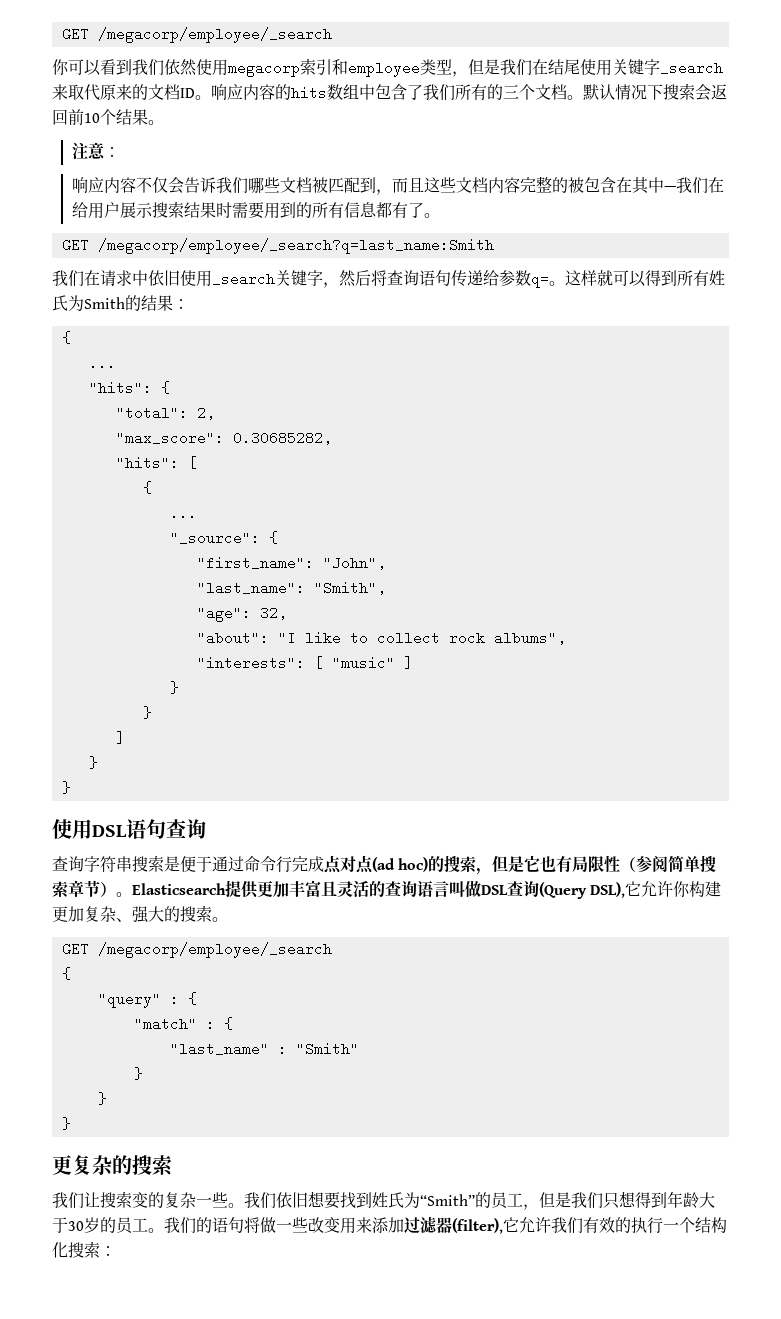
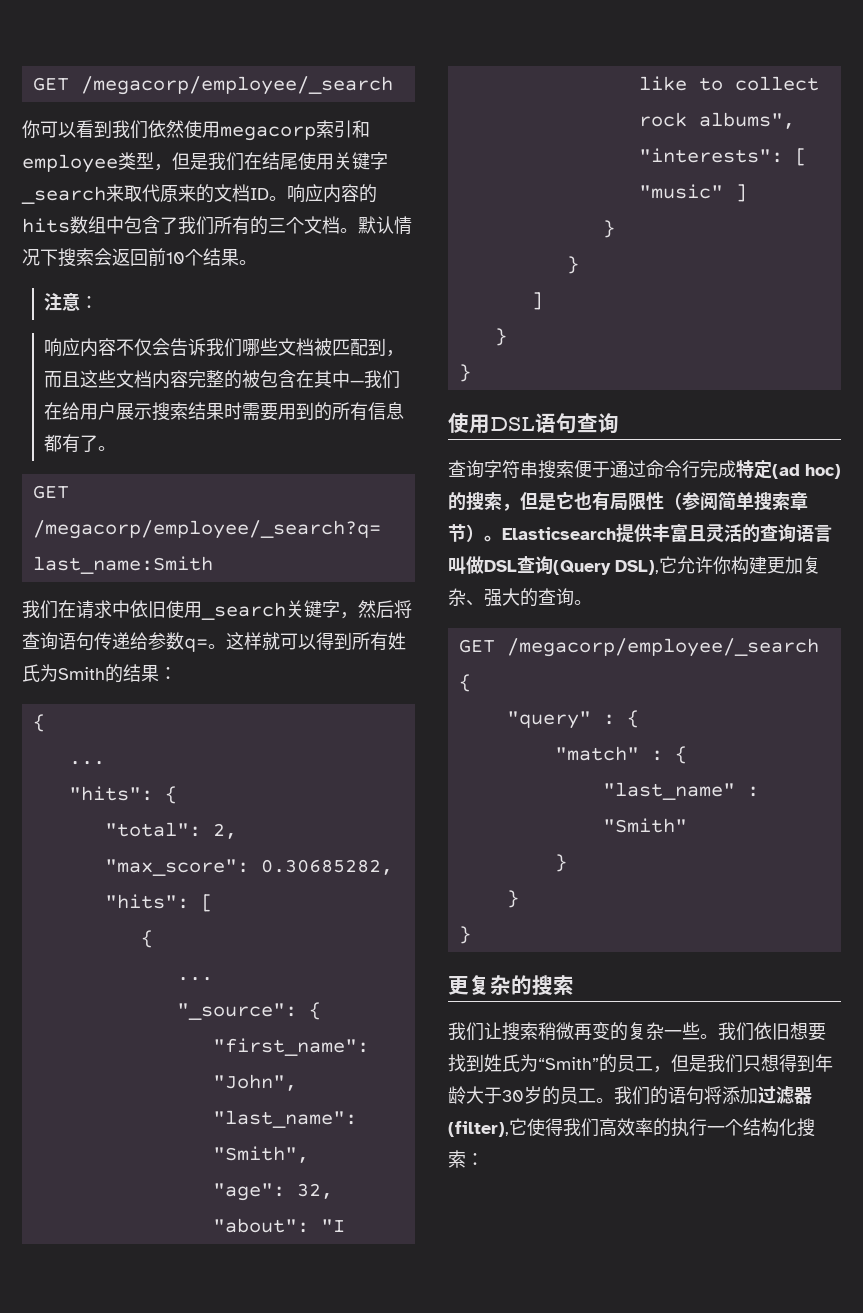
- 查询字符串搜索是便于通过命令行完成点对点(ad hoc)的搜索，但是它也有局限性（参阅简单搜索章节）。
+ 查询字符串搜索便于通过命令行完成特定(ad hoc)的搜索，但是它也有局限性（参阅简单搜索章节）。
- Elasticsearch提供更加丰富且灵活的查询语言叫做DSL查询(Query DSL),它允许你构建更加复杂、强大的搜索。
+ Elasticsearch提供丰富且灵活的查询语言叫做DSL查询(Query DSL),它允许你构建更加复杂、强大的查询。
- 我们让搜索变的复杂一些。
+ 我们让搜索稍微再变的复杂一些。
- 我们的语句将做一些改变用来添加过滤器(filter),它允许我们有效的执行一个结构化搜索：
+ 我们的语句将添加过滤器(filter),它使得我们高效率的执行一个结构化搜索：

